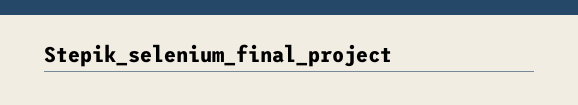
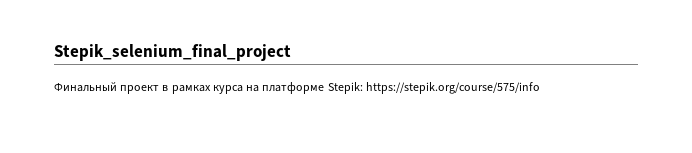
+ Финальный проект в рамках курса на платформе Stepik: https://stepik.org/course/575/info

